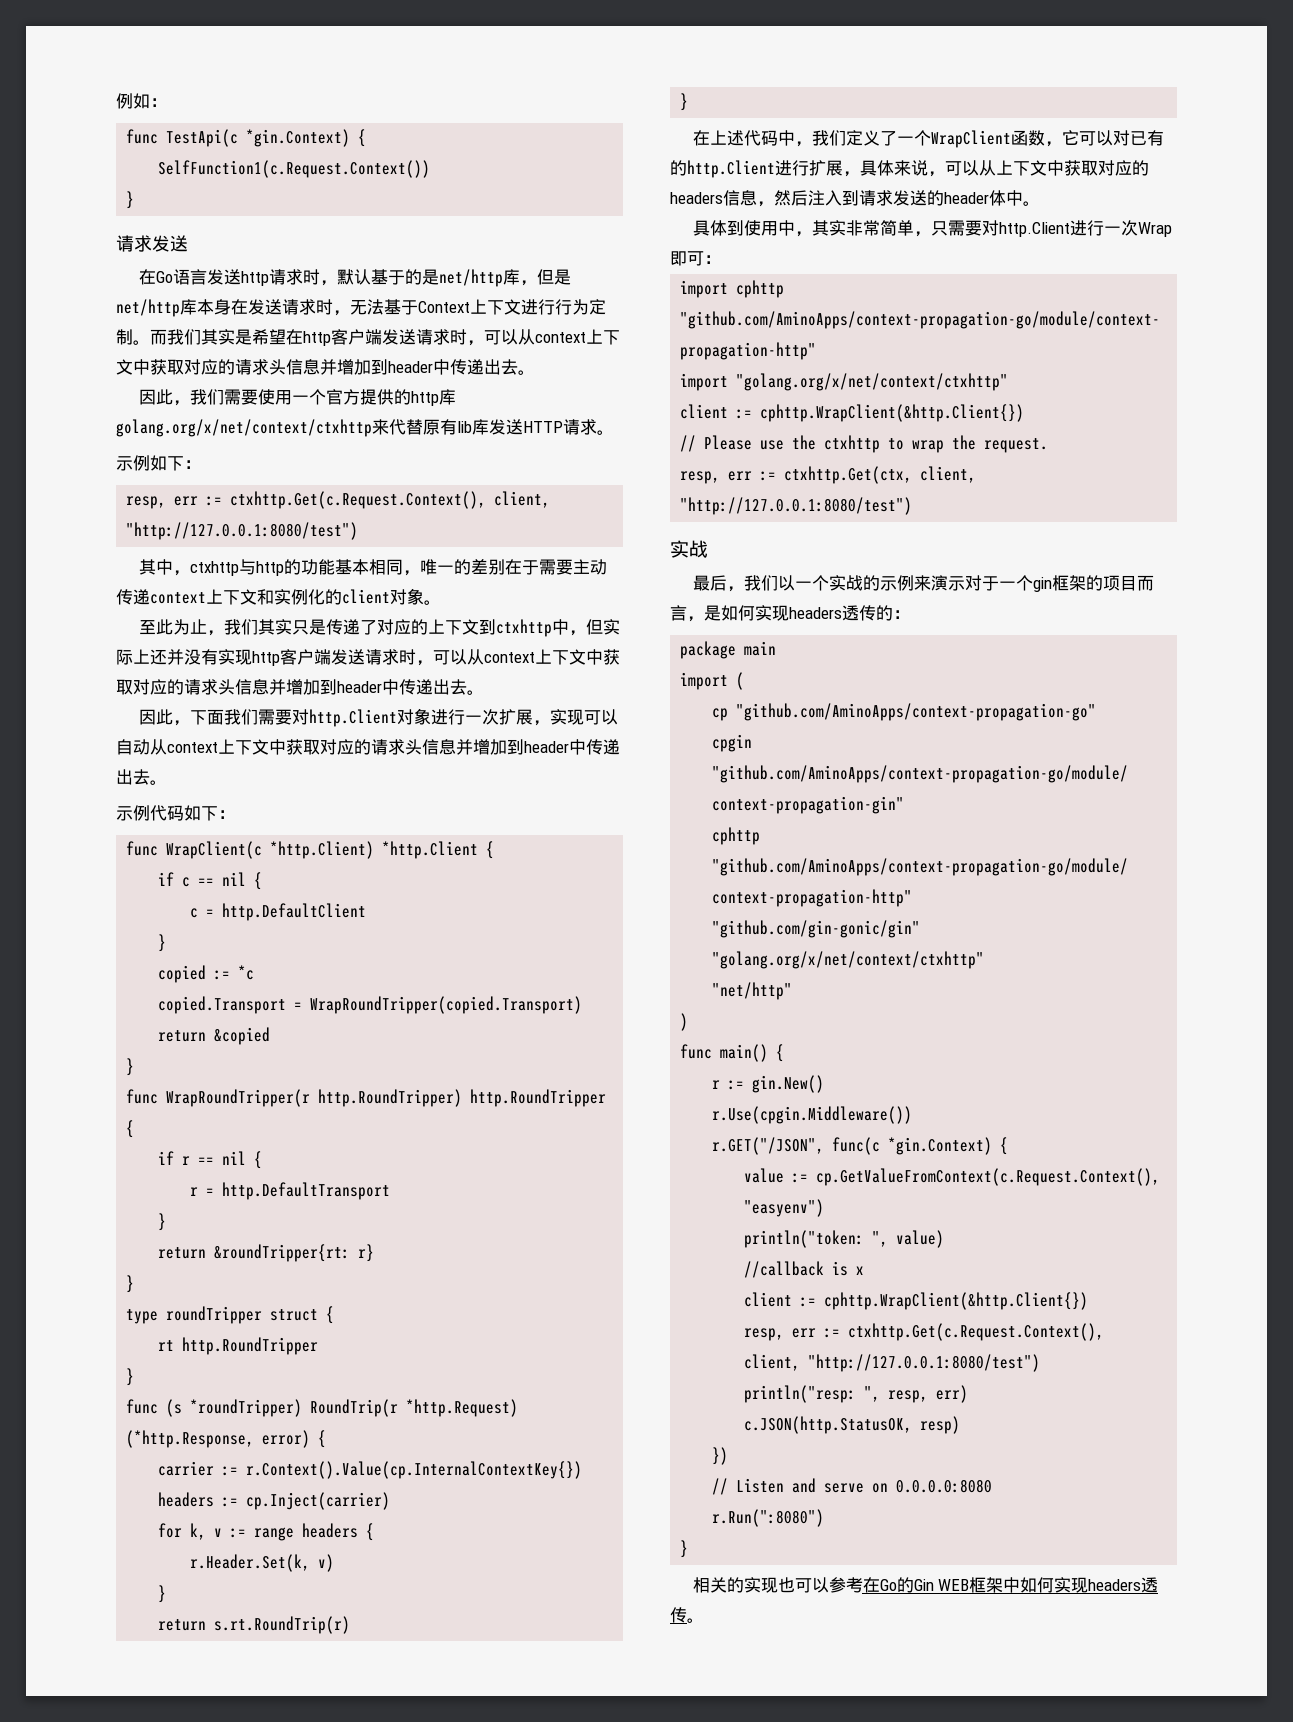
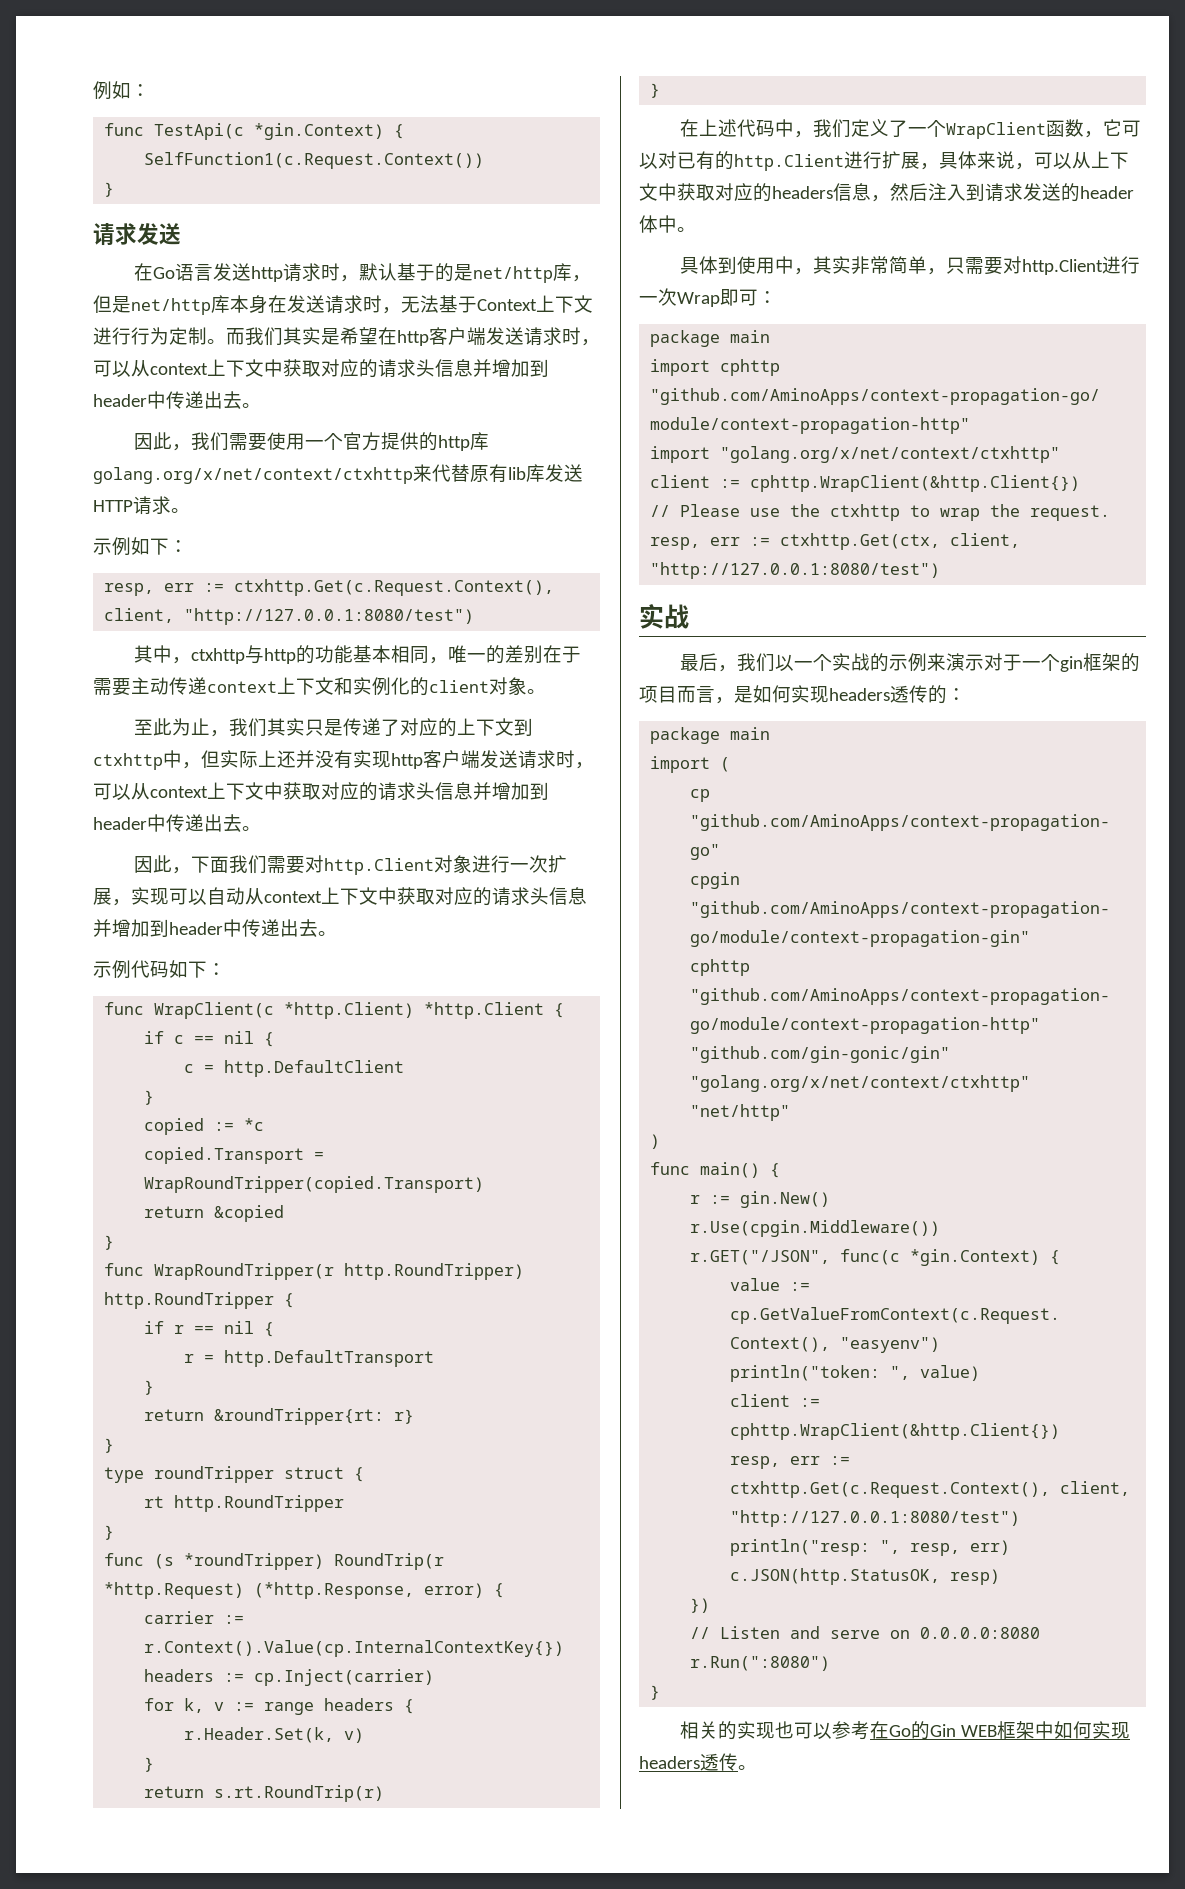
  具体到使用中，其实非常简单，只需要对http.Client进行一次Wrap即可：
+ package main
- //callback is x

